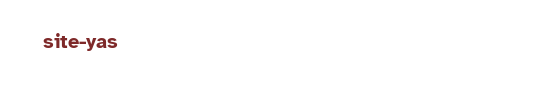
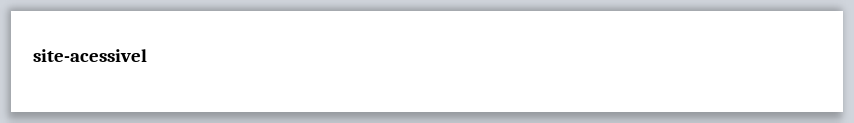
- site-yas
+ site-acessivel

